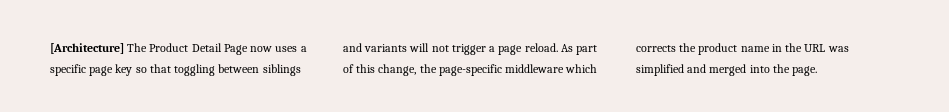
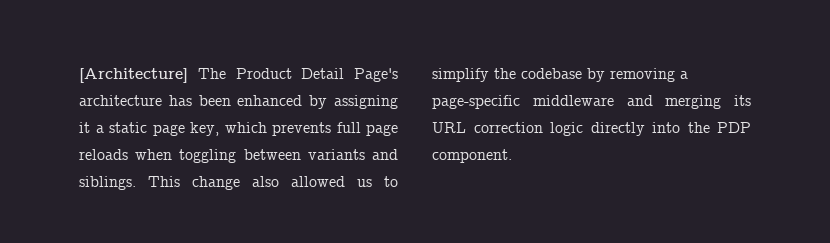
- [Architecture] The Product Detail Page now uses a specific page key so that toggling between siblings and variants will not trigger a page reload. As part of this change, the page-specific middleware which corrects the product name in the URL was simplified and merged into the page.
+ [Architecture] The Product Detail Page's architecture has been enhanced by assigning it a static page key, which prevents full page reloads when toggling between variants and siblings. This change also allowed us to simplify the codebase by removing a page-specific middleware and merging its URL correction logic directly into the PDP component.

